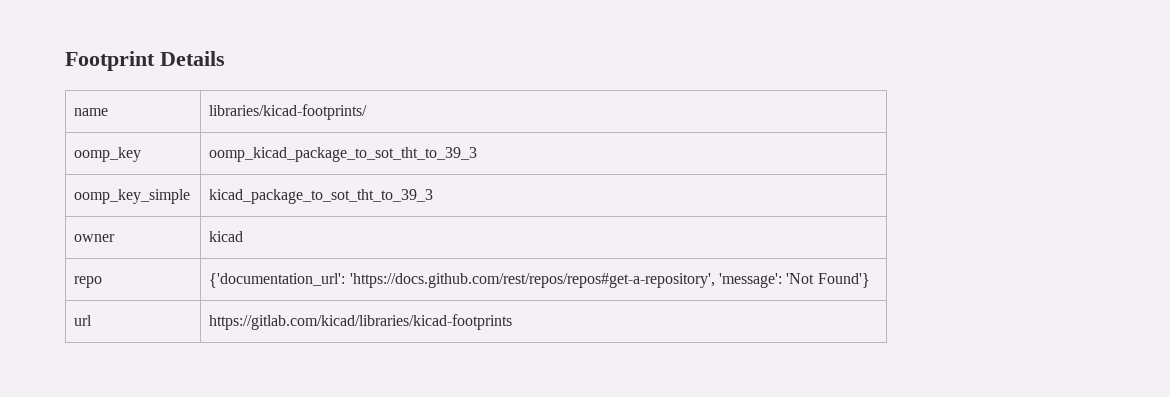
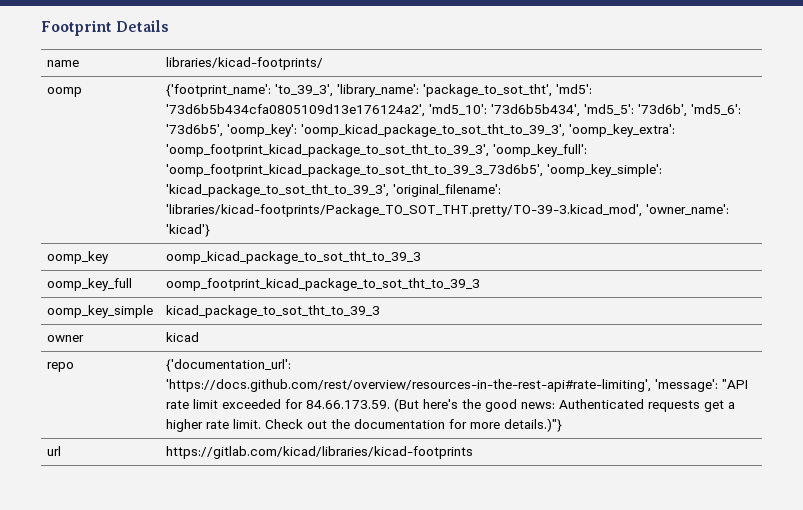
+ oomp | {'footprint_name': 'to_39_3', 'library_name': 'package_to_sot_tht', 'md5': '73d6b5b434cfa0805109d13e176124a2', 'md5_10': '73d6b5b434', 'md5_5': '73d6b', 'md5_6': '73d6b5', 'oomp_key': 'oomp_kicad_package_to_sot_tht_to_39_3', 'oomp_key_extra': 'oomp_footprint_kicad_package_to_sot_tht_to_39_3', 'oomp_key_full': 'oomp_footprint_kicad_package_to_sot_tht_to_39_3_73d6b5', 'oomp_key_simple': 'kicad_package_to_sot_tht_to_39_3', 'original_filename': 'libraries/kicad-footprints/Package_TO_SOT_THT.pretty/TO-39-3.kicad_mod', 'owner_name': 'kicad'}
+ oomp_key_full | oomp_footprint_kicad_package_to_sot_tht_to_39_3
- repo | {'documentation_url': 'https://docs.github.com/rest/repos/repos#get-a-repository', 'message': 'Not Found'}
+ repo | {'documentation_url': 'https://docs.github.com/rest/overview/resources-in-the-rest-api#rate-limiting', 'message': "API rate limit exceeded for 84.66.173.59. (But here's the good news: Authenticated requests get a higher rate limit. Check out the documentation for more details.)"}

